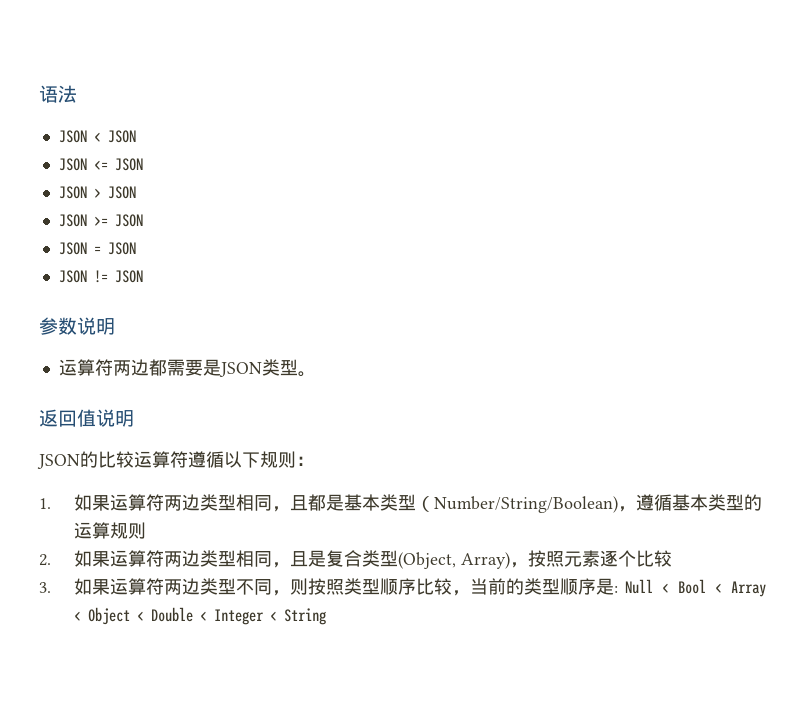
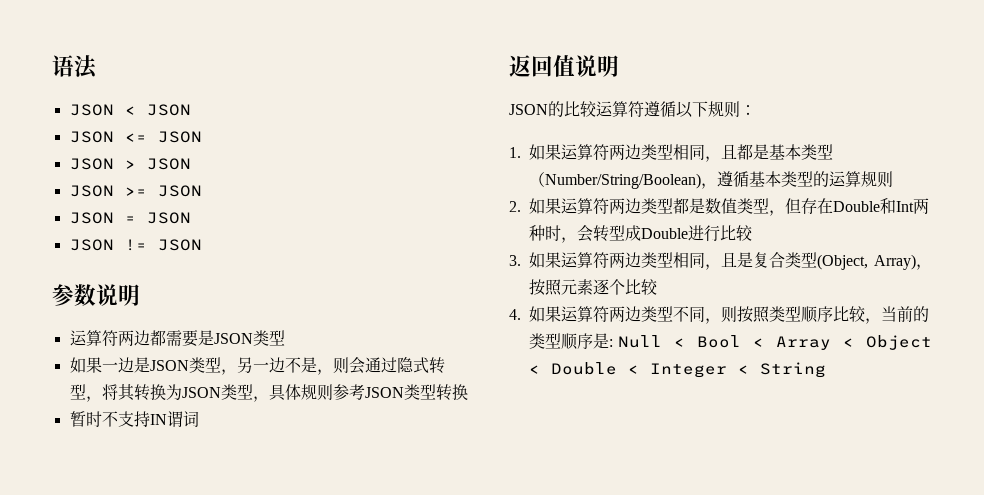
- 运算符两边都需要是JSON类型。
+ 运算符两边都需要是JSON类型
+ 如果一边是JSON类型，另一边不是，则会通过隐式转型，将其转换为JSON类型，具体规则参考JSON类型转换
+ 暂时不支持IN谓词
- 2.如果运算符两边类型相同，且是复合类型(Object, Array)，按照元素逐个比较
+ 2.如果运算符两边类型都是数值类型，但存在Double和Int两种时，会转型成Double进行比较
+ 3.如果运算符两边类型相同，且是复合类型(Object, Array)，按照元素逐个比较
- 3.如果运算符两边类型不同，则按照类型顺序比较，当前的类型顺序是: Null < Bool < Array < Object < Double < Integer < String
+ 4.如果运算符两边类型不同，则按照类型顺序比较，当前的类型顺序是: Null < Bool < Array < Object < Double < Integer < String

